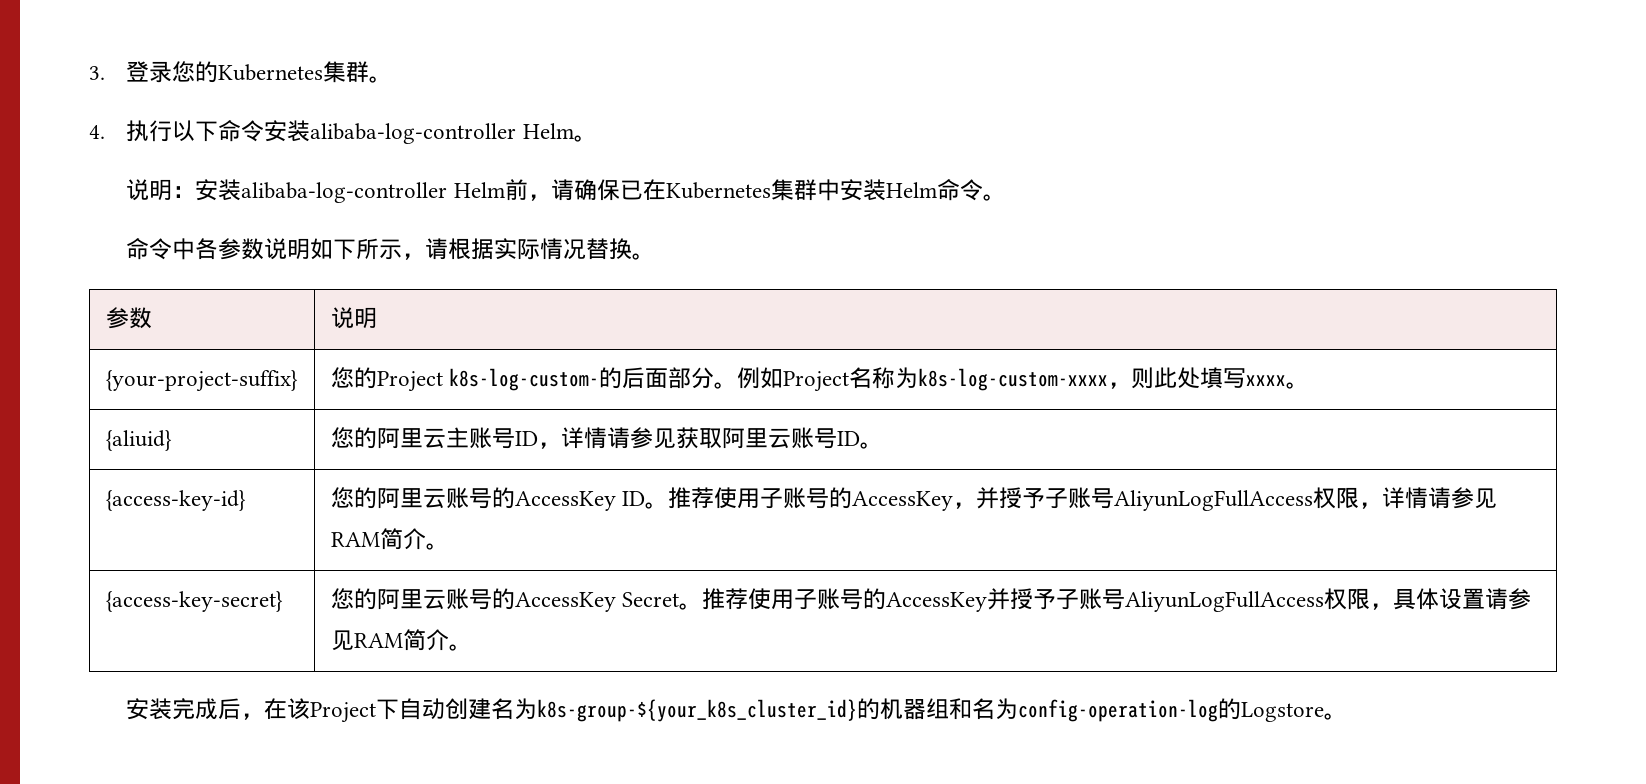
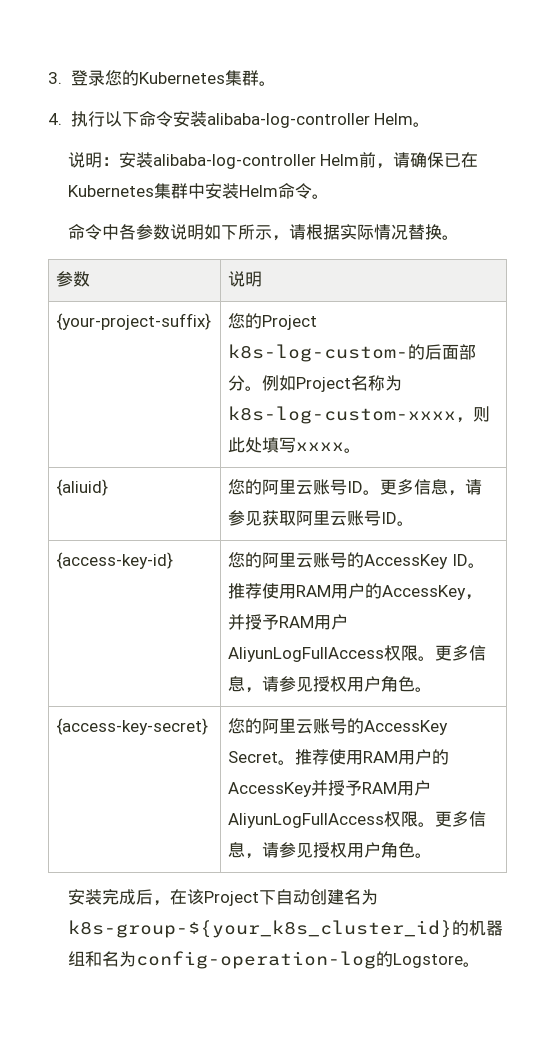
- {aliuid} | 您的阿里云主账号ID，详情请参见获取阿里云账号ID。
+ {aliuid} | 您的阿里云账号ID。更多信息，请参见获取阿里云账号ID。
- {access-key-id} | 您的阿里云账号的AccessKey ID。推荐使用子账号的AccessKey，并授予子账号AliyunLogFullAccess权限，详情请参见RAM简介。
+ {access-key-id} | 您的阿里云账号的AccessKey ID。推荐使用RAM用户的AccessKey，并授予RAM用户AliyunLogFullAccess权限。更多信息，请参见授权用户角色。
- {access-key-secret} | 您的阿里云账号的AccessKey Secret。推荐使用子账号的AccessKey并授予子账号AliyunLogFullAccess权限，具体设置请参见RAM简介。
+ {access-key-secret} | 您的阿里云账号的AccessKey Secret。推荐使用RAM用户的AccessKey并授予RAM用户AliyunLogFullAccess权限。更多信息，请参见授权用户角色。

